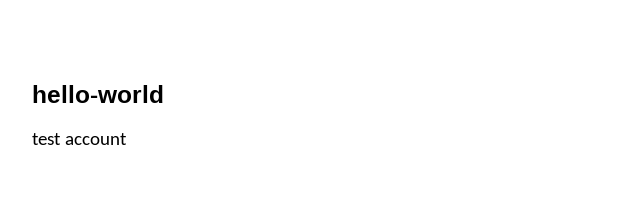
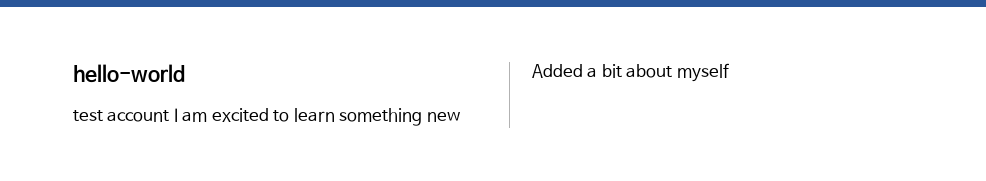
- test account
+ test account I am excited to learn something new Added a bit about myself

